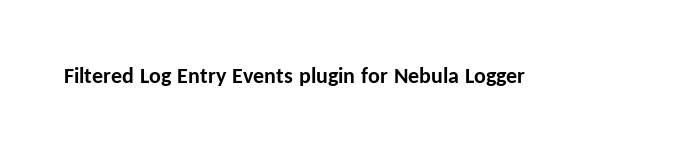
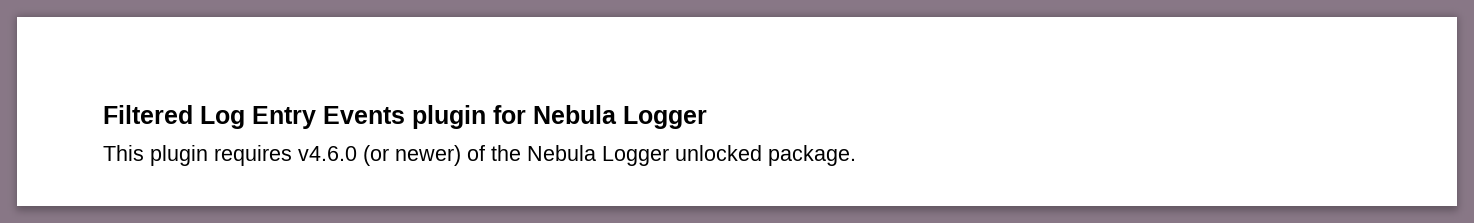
+ This plugin requires v4.6.0 (or newer) of the Nebula Logger unlocked package.

